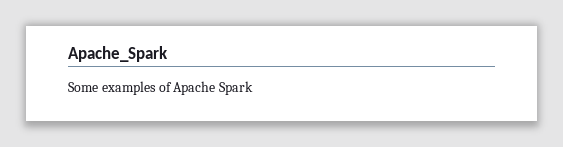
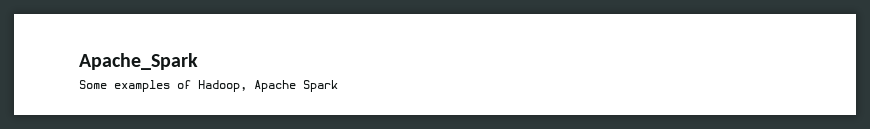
- Some examples of Apache Spark
+ Some examples of Hadoop, Apache Spark

